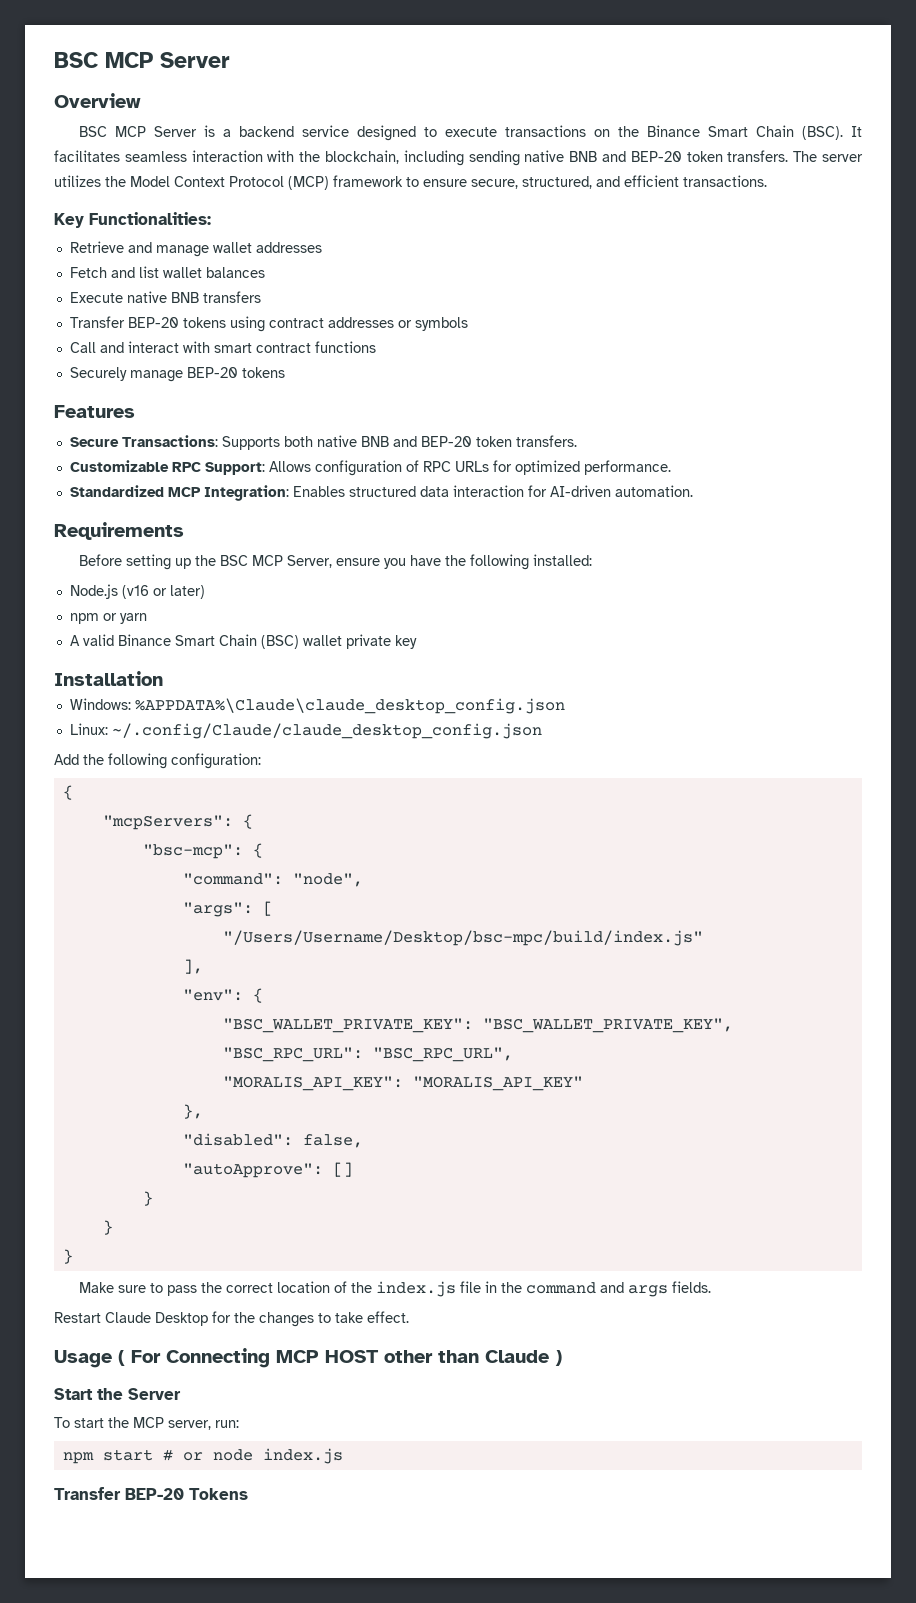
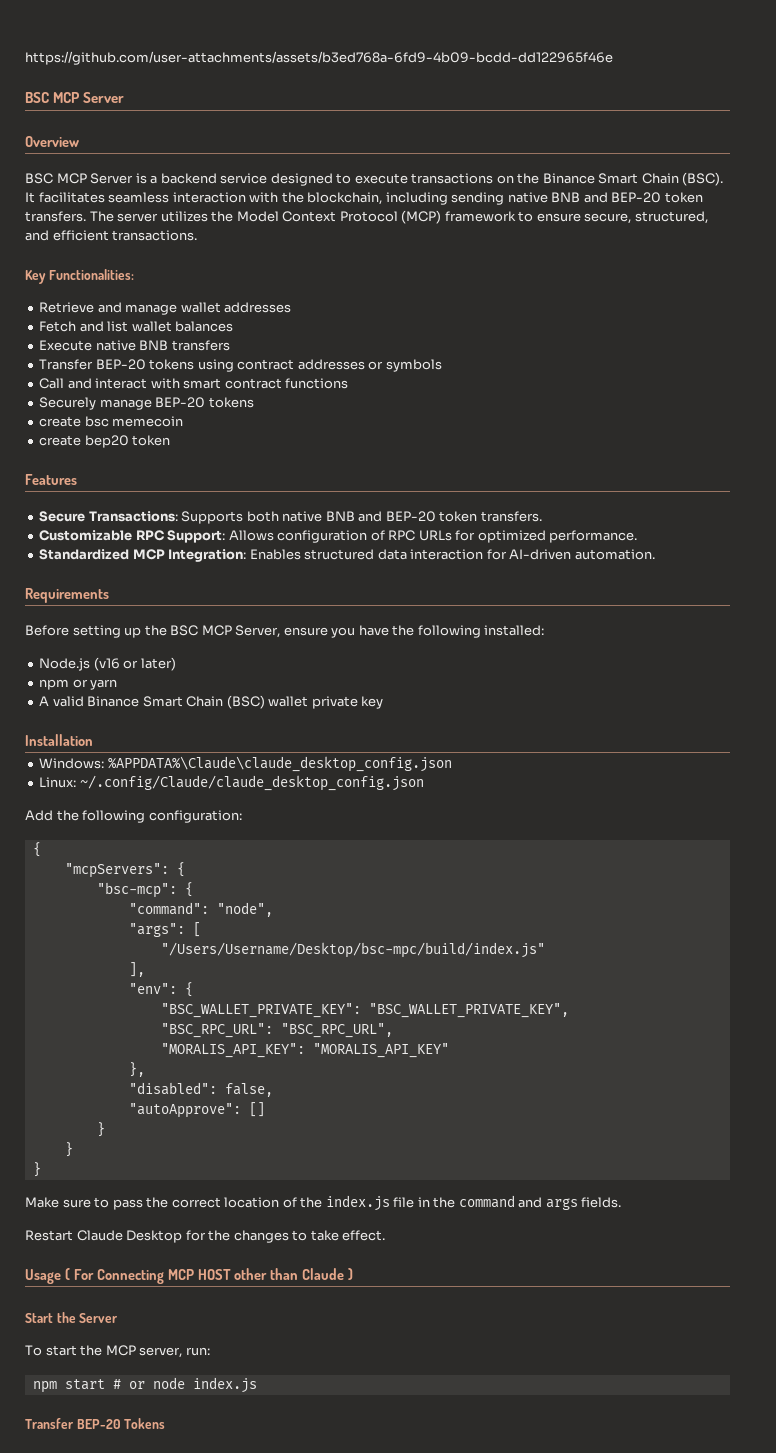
+ https://github.com/user-attachments/assets/b3ed768a-6fd9-4b09-bcdd-dd122965f46e
+ create bsc memecoin
+ create bep20 token

